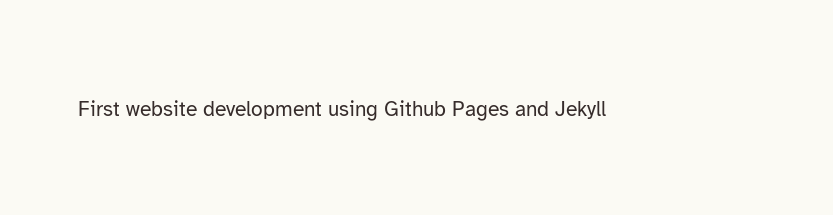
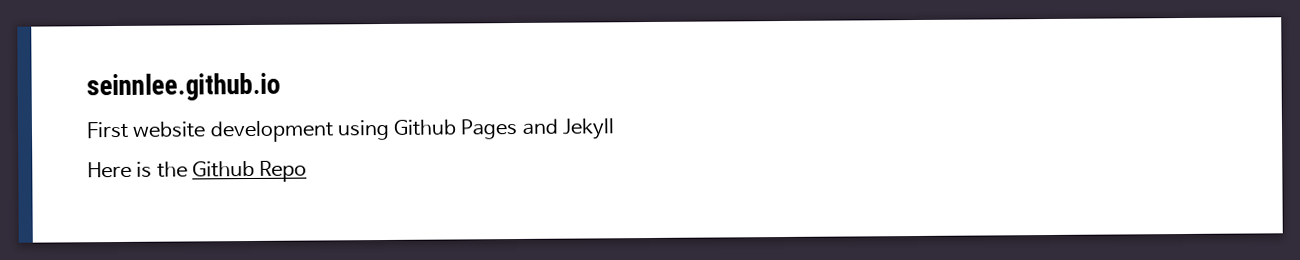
+ seinnlee.github.io
+ Here is the Github Repo

